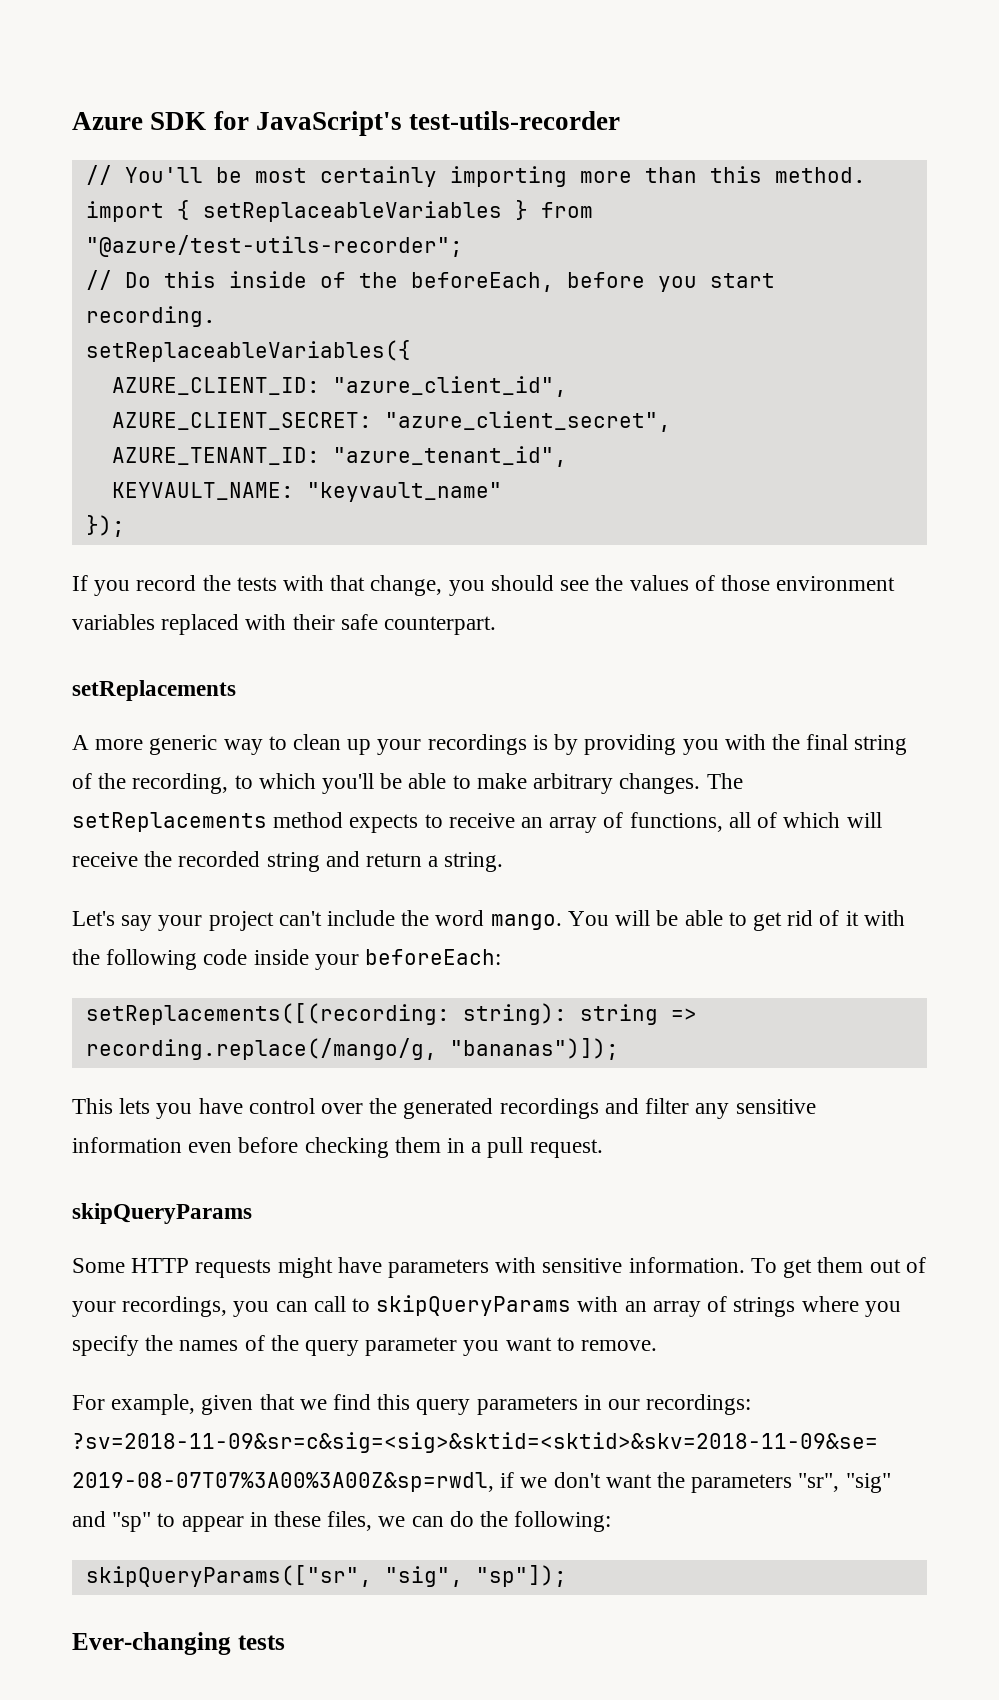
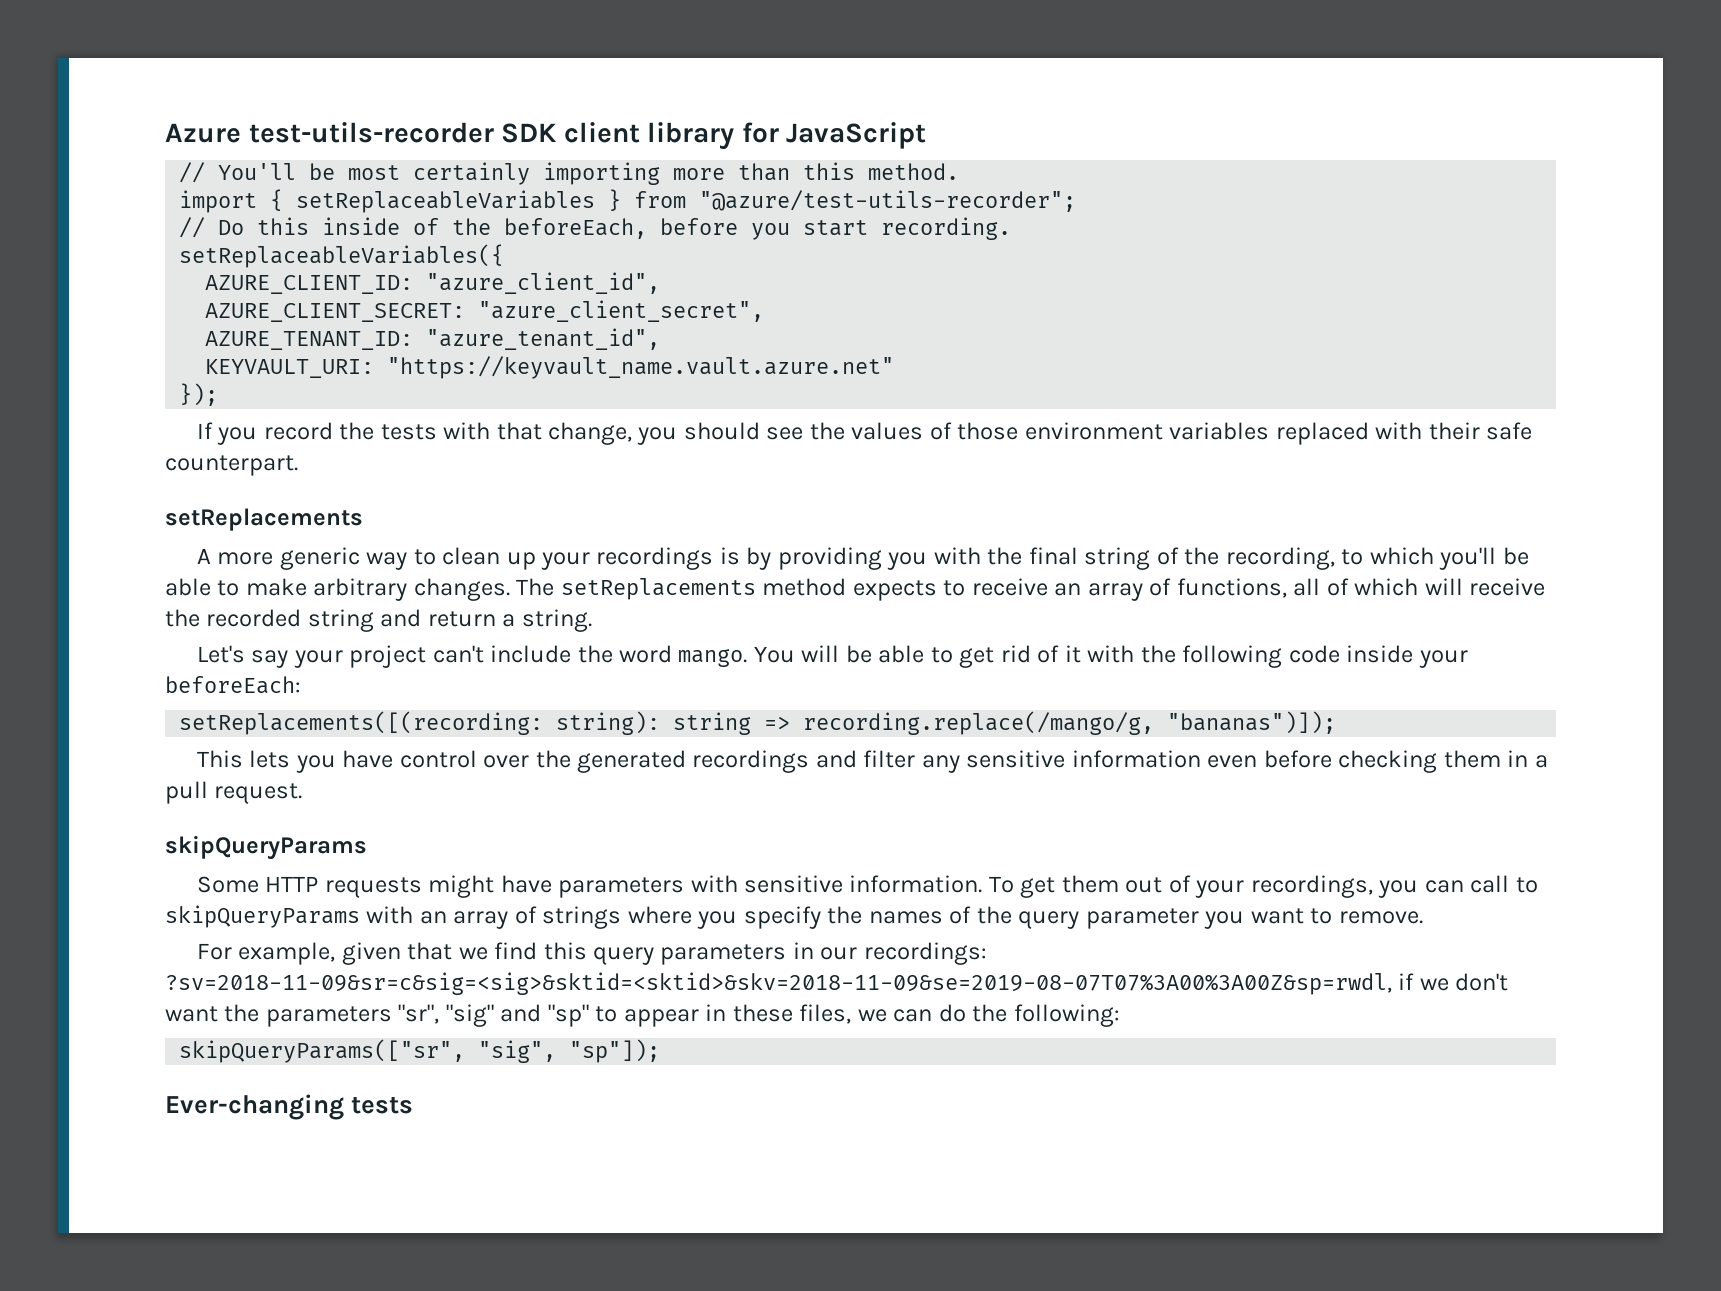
- Azure SDK for JavaScript's test-utils-recorder
+ Azure test-utils-recorder SDK client library for JavaScript
- KEYVAULT_NAME: "keyvault_name"
+ KEYVAULT_URI: "https://keyvault_name.vault.azure.net"

